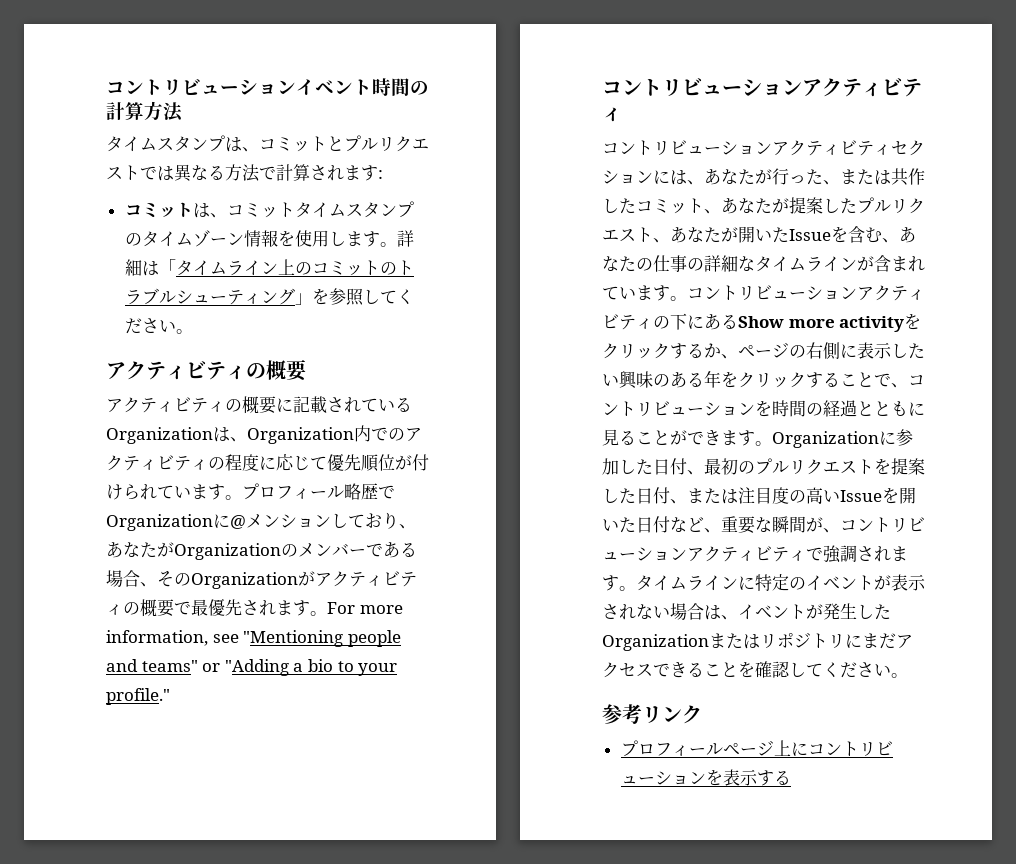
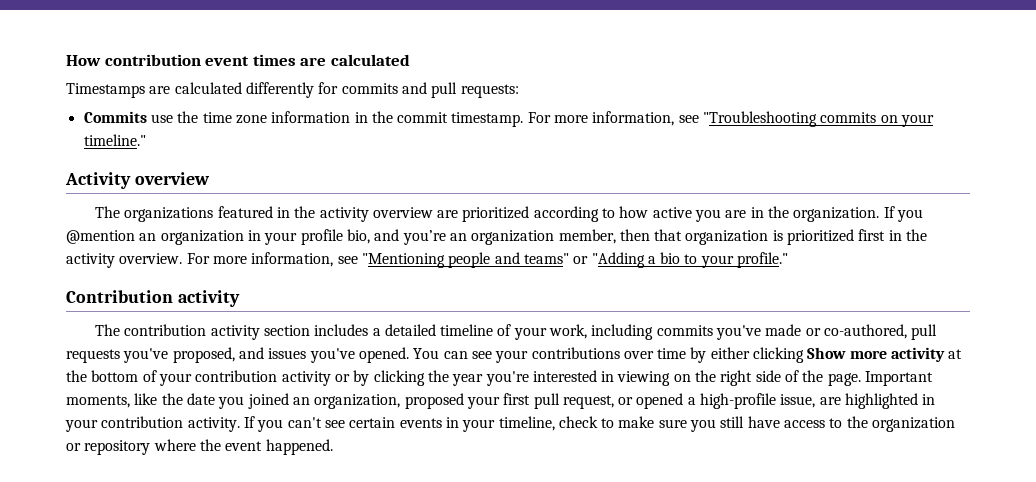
- コントリビューションイベント時間の計算方法
- タイムスタンプは、コミットとプルリクエストでは異なる方法で計算されます:
- コミットは、コミットタイムスタンプのタイムゾーン情報を使用します。詳細は「タイムライン上のコミットのトラブルシューティング」を参照してください。
- アクティビティの概要
- アクティビティの概要に記載されているOrganizationは、Organization内でのアクティビティの程度に応じて優先順位が付けられています。プロフィール略歴でOrganizationに@メンションしており、あなたがOrganizationのメンバーである場合、そのOrganizationがアクティビティの概要で最優先されます。
+ How contribution event times are calculated
+ Timestamps are calculated differently for commits and pull requests:
+ Commits use the time zone information in the commit timestamp. For more information, see "Troubleshooting commits on your timeline."
+ Activity overview
+ The organizations featured in the activity overview are prioritized according to how active you are in the organization. If you @mention an organization in your profile bio, and you’re an organization member, then that organization is prioritized first in the activity overview.
  For more information, see "Mentioning people and teams" or "Adding a bio to your profile."
- コントリビューションアクティビティ
- コントリビューションアクティビティセクションには、あなたが行った、または共作したコミット、あなたが提案したプルリクエスト、あなたが開いたIssueを含む、あなたの仕事の詳細なタイムラインが含まれています。コントリビューションアクティビティの下にあるShow more activityをクリックするか、ページの右側に表示したい興味のある年をクリックすることで、コントリビューションを時間の経過とともに見ることができます。Organizationに参加した日付、最初のプルリクエストを提案した日付、または注目度の高いIssueを開いた日付など、重要な瞬間が、コントリビューションアクティビティで強調されます。タイムラインに特定のイベントが表示されない場合は、イベントが発生したOrganizationまたはリポジトリにまだアクセスできることを確認してください。
- 参考リンク
- プロフィールページ上にコントリビューションを表示する
+ Contribution activity
+ The contribution activity section includes a detailed timeline of your work, including commits you've made or co-authored, pull requests you've proposed, and issues you've opened. You can see your contributions over time by either clicking Show more activity at the bottom of your contribution activity or by clicking the year you're interested in viewing on the right side of the page. Important moments, like the date you joined an organization, proposed your first pull request, or opened a high-profile issue, are highlighted in your contribution activity. If you can't see certain events in your timeline, check to make sure you still have access to the organization or repository where the event happened.

